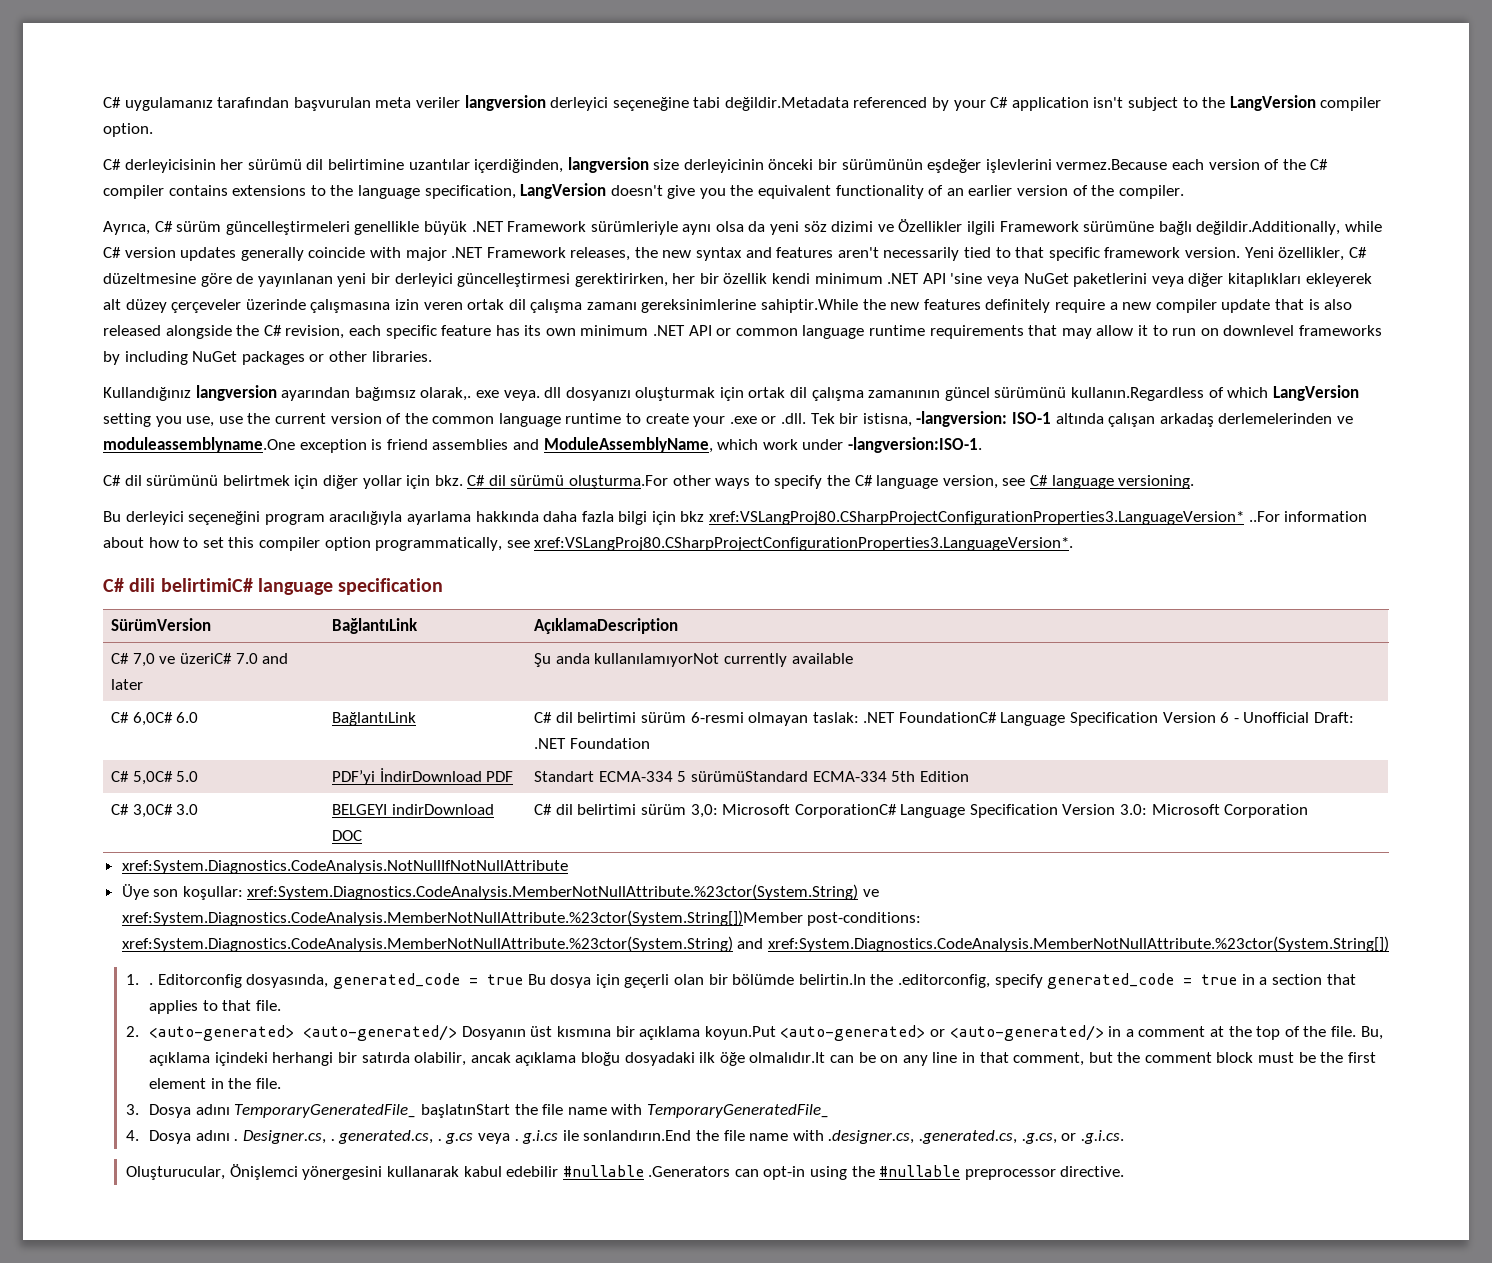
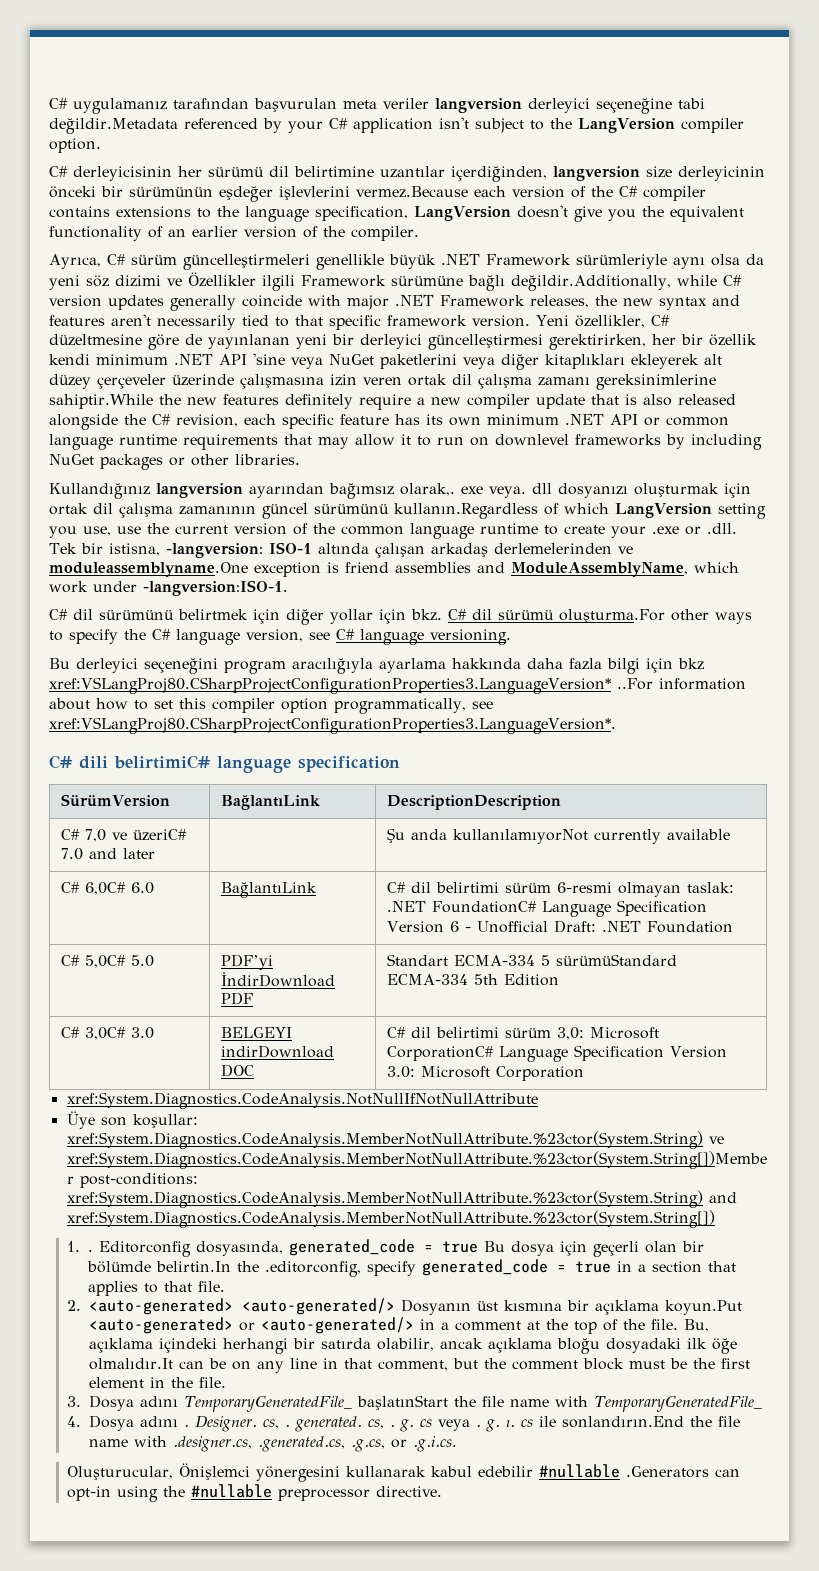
- SürümVersion | BağlantıLink | AçıklamaDescription
+ SürümVersion | BağlantıLink | DescriptionDescription
- Designer.cs, . generated.cs, . g.cs veya . g.i.cs ile sonlandırın.End the file name with .designer.cs, .generated.cs, .g.cs, or .g.i.cs.
+ Designer. cs, . generated. cs, . g. cs veya . g. ı. cs ile sonlandırın.End the file name with .designer.cs, .generated.cs, .g.cs, or .g.i.cs.

